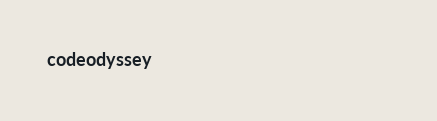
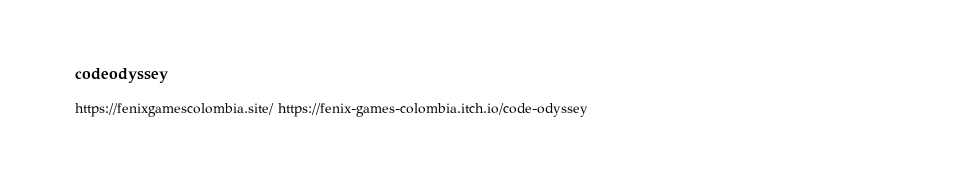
+ https://fenixgamescolombia.site/ https://fenix-games-colombia.itch.io/code-odyssey

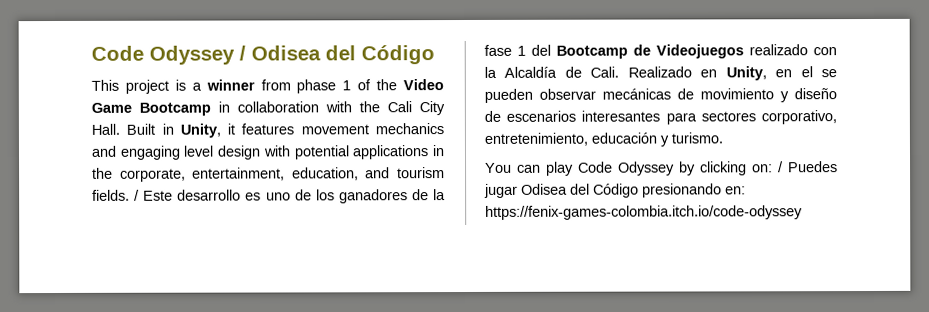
- codeodyssey
- https://fenixgamescolombia.site/ https://fenix-games-colombia.itch.io/code-odyssey
+ Code Odyssey / Odisea del Código
+ This project is a winner from phase 1 of the Video Game Bootcamp in collaboration with the Cali City Hall. Built in Unity, it features movement mechanics and engaging level design with potential applications in the corporate, entertainment, education, and tourism fields. / Este desarrollo es uno de los ganadores de la fase 1 del Bootcamp de Videojuegos realizado con la Alcaldía de Cali. Realizado en Unity, en el se pueden observar mecánicas de movimiento y diseño de escenarios interesantes para sectores corporativo, entretenimiento, educación y turismo.
+ You can play Code Odyssey by clicking on: / Puedes jugar Odisea del Código presionando en: https://fenix-games-colombia.itch.io/code-odyssey

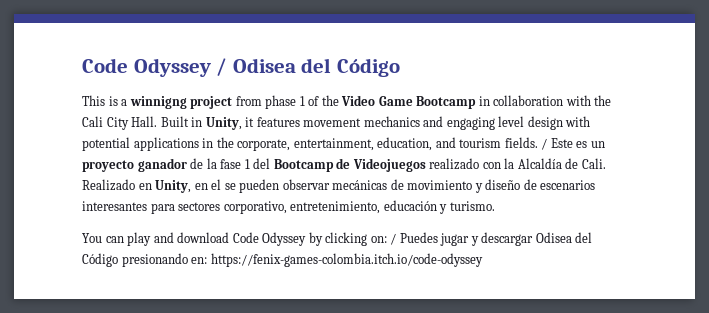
- This project is a winner from phase 1 of the Video Game Bootcamp in collaboration with the Cali City Hall.
+ This is a winnigng project from phase 1 of the Video Game Bootcamp in collaboration with the Cali City Hall.
- / Este desarrollo es uno de los ganadores de la fase 1 del Bootcamp de Videojuegos realizado con la Alcaldía de Cali.
+ / Este es un proyecto ganador de la fase 1 del Bootcamp de Videojuegos realizado con la Alcaldía de Cali.
- You can play Code Odyssey by clicking on: / Puedes jugar Odisea del Código presionando en: https://fenix-games-colombia.itch.io/code-odyssey
+ You can play and download Code Odyssey by clicking on: / Puedes jugar y descargar Odisea del Código presionando en: https://fenix-games-colombia.itch.io/code-odyssey

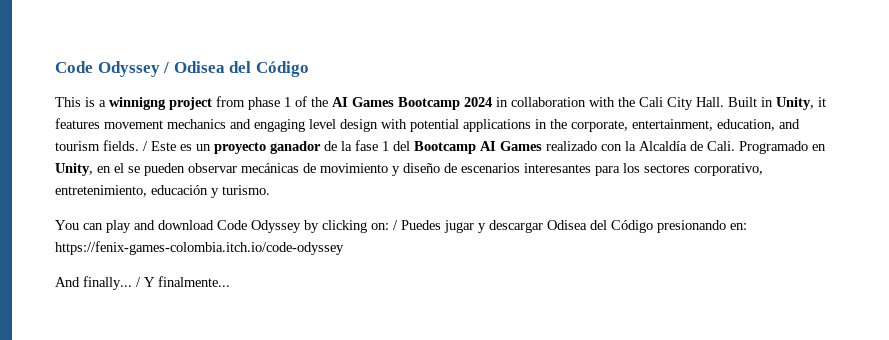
- This is a winnigng project from phase 1 of the Video Game Bootcamp in collaboration with the Cali City Hall.
+ This is a winnigng project from phase 1 of the AI Games Bootcamp 2024 in collaboration with the Cali City Hall.
- / Este es un proyecto ganador de la fase 1 del Bootcamp de Videojuegos realizado con la Alcaldía de Cali.
+ / Este es un proyecto ganador de la fase 1 del Bootcamp AI Games realizado con la Alcaldía de Cali.
- Realizado en Unity, en el se pueden observar mecánicas de movimiento y diseño de escenarios interesantes para sectores corporativo, entretenimiento, educación y turismo.
+ Programado en Unity, en el se pueden observar mecánicas de movimiento y diseño de escenarios interesantes para los sectores corporativo, entretenimiento, educación y turismo.
+ And finally... / Y finalmente...

